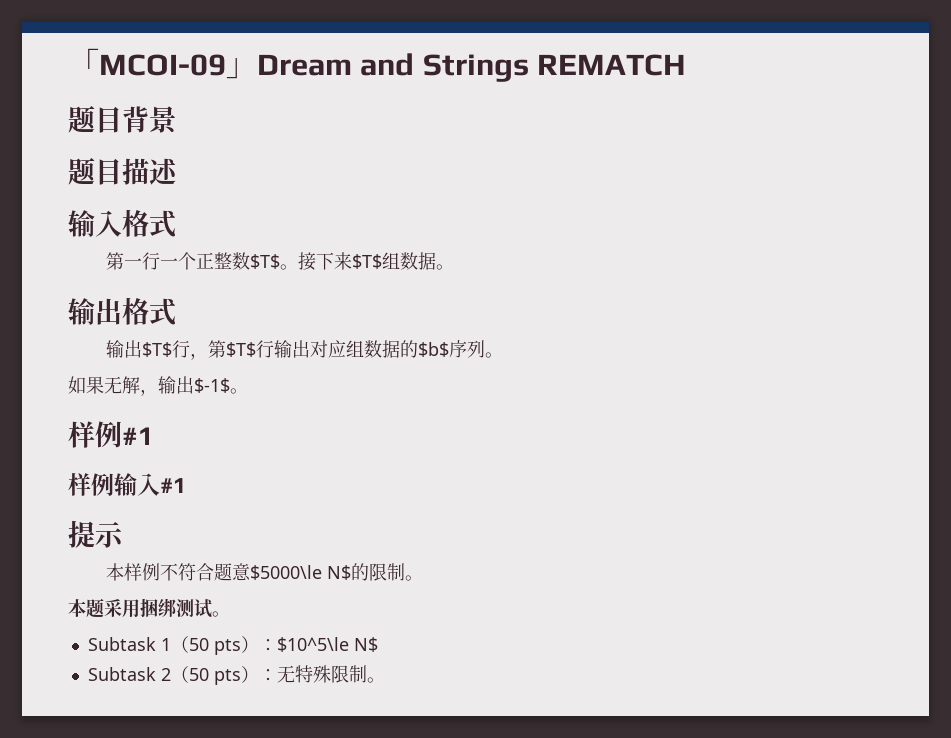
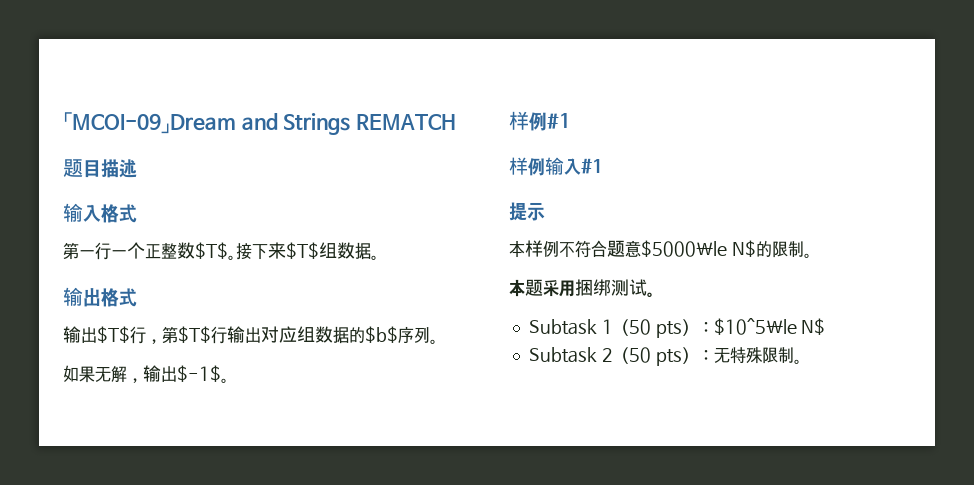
- 题目背景

